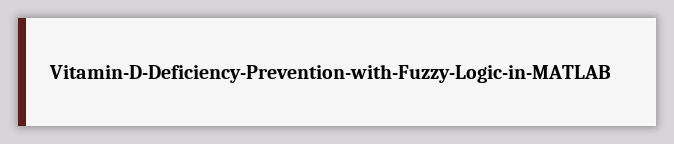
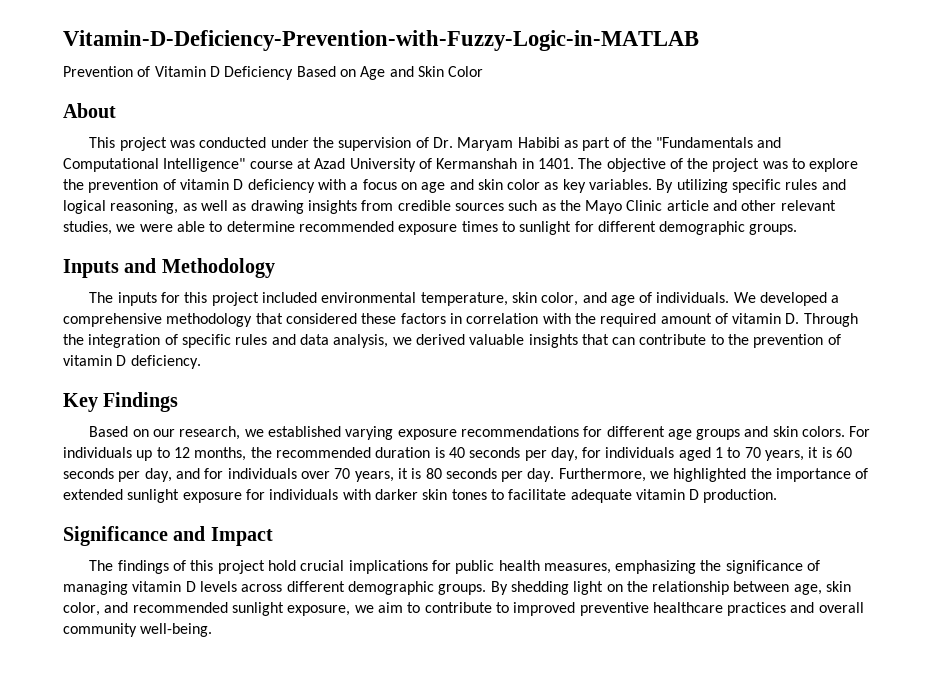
+ Prevention of Vitamin D Deficiency Based on Age and Skin Color
+ About
+ This project was conducted under the supervision of Dr. Maryam Habibi as part of the "Fundamentals and Computational Intelligence" course at Azad University of Kermanshah in 1401. The objective of the project was to explore the prevention of vitamin D deficiency with a focus on age and skin color as key variables. By utilizing specific rules and logical reasoning, as well as drawing insights from credible sources such as the Mayo Clinic article and other relevant studies, we were able to determine recommended exposure times to sunlight for different demographic groups.
+ Inputs and Methodology
+ The inputs for this project included environmental temperature, skin color, and age of individuals. We developed a comprehensive methodology that considered these factors in correlation with the required amount of vitamin D. Through the integration of specific rules and data analysis, we derived valuable insights that can contribute to the prevention of vitamin D deficiency.
+ Key Findings
+ Based on our research, we established varying exposure recommendations for different age groups and skin colors. For individuals up to 12 months, the recommended duration is 40 seconds per day, for individuals aged 1 to 70 years, it is 60 seconds per day, and for individuals over 70 years, it is 80 seconds per day. Furthermore, we highlighted the importance of extended sunlight exposure for individuals with darker skin tones to facilitate adequate vitamin D production.
+ Significance and Impact
+ The findings of this project hold crucial implications for public health measures, emphasizing the significance of managing vitamin D levels across different demographic groups. By shedding light on the relationship between age, skin color, and recommended sunlight exposure, we aim to contribute to improved preventive healthcare practices and overall community well-being.

